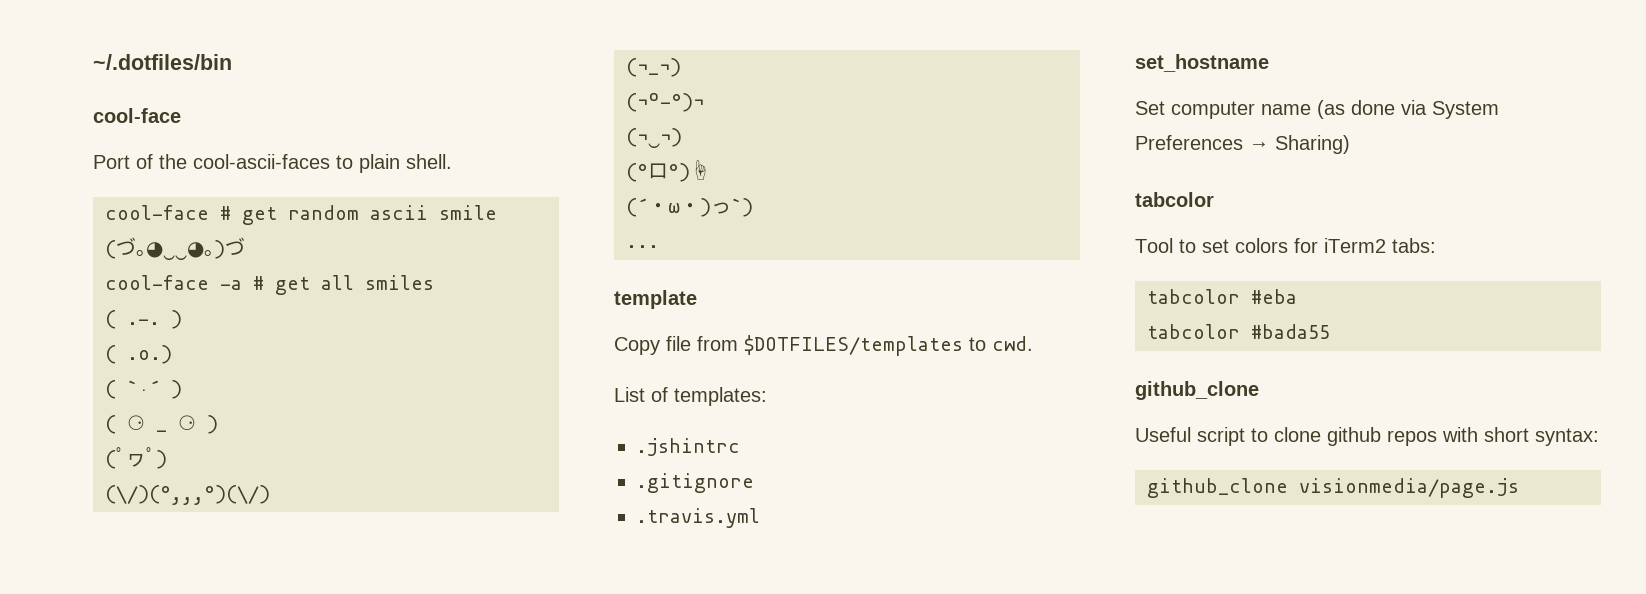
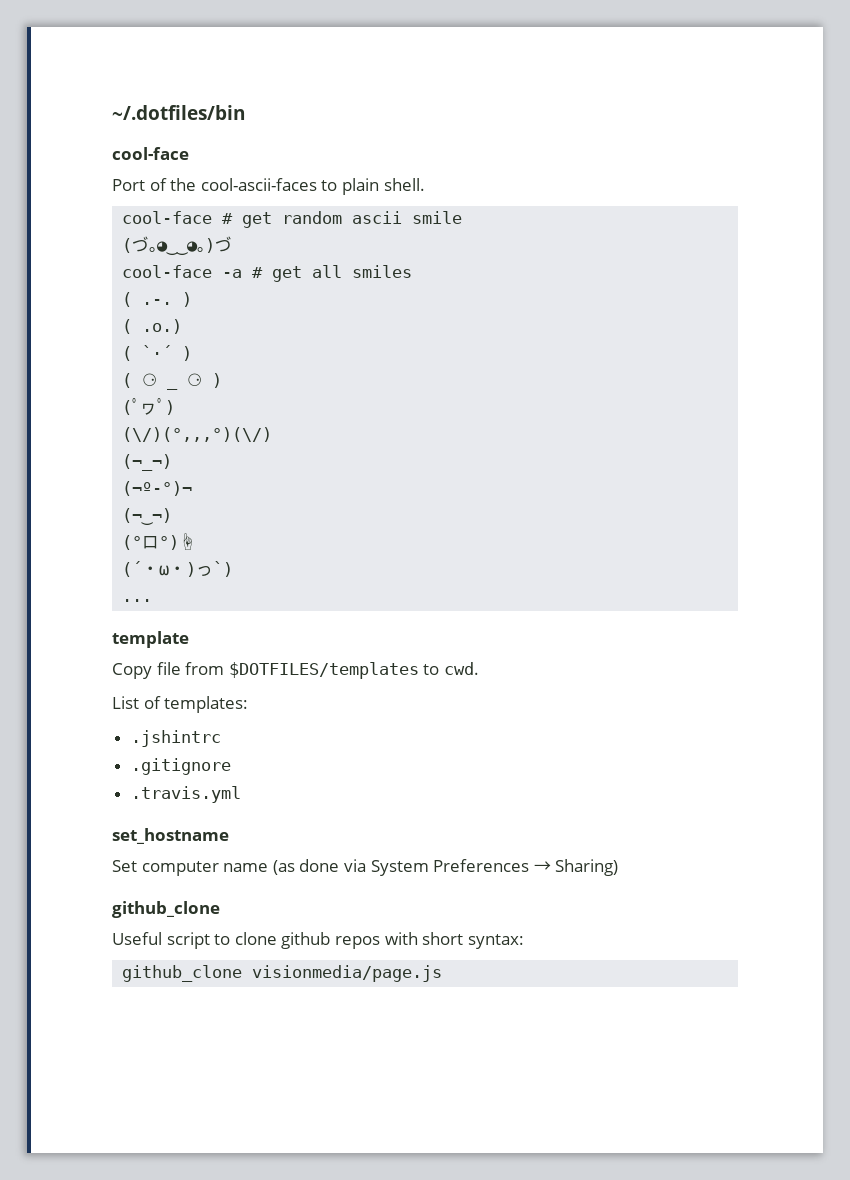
  Set computer name (as done via System Preferences → Sharing)
- tabcolor
- Tool to set colors for iTerm2 tabs:
- tabcolor #eba
- tabcolor #bada55

